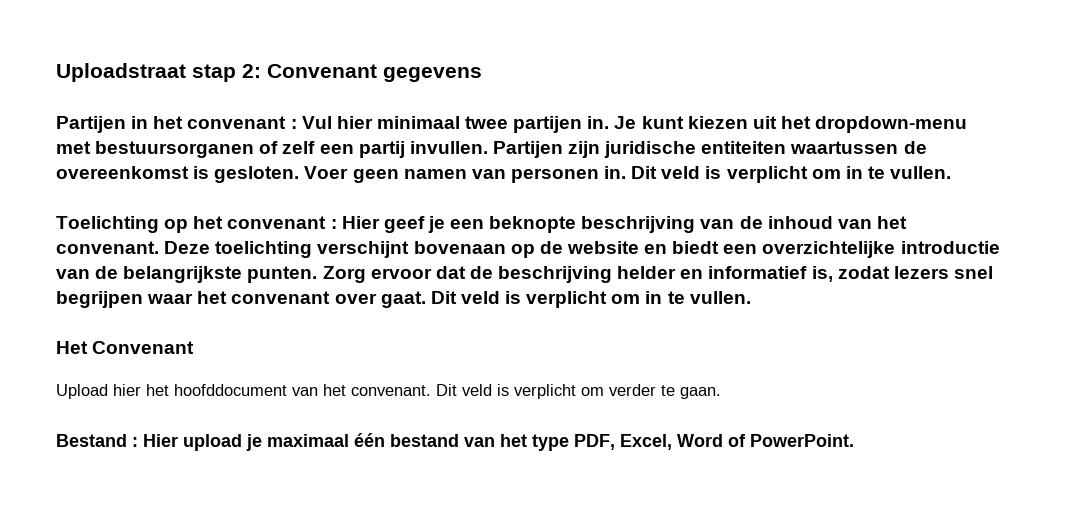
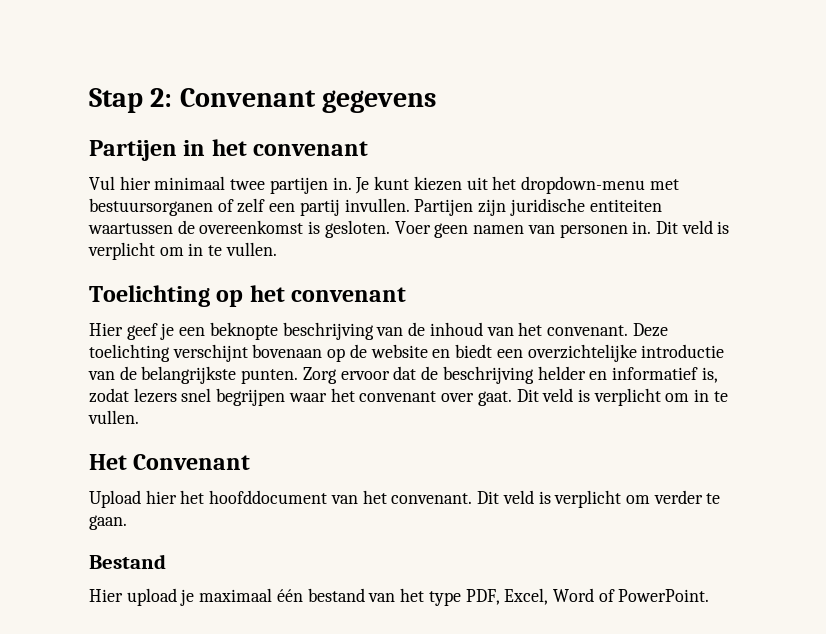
- Uploadstraat stap 2: Convenant gegevens
+ Stap 2: Convenant gegevens
- Partijen in het convenant : Vul hier minimaal twee partijen in.
+ Partijen in het convenant
+ Vul hier minimaal twee partijen in.
- Toelichting op het convenant : Hier geef je een beknopte beschrijving van de inhoud van het convenant.
+ Toelichting op het convenant
+ Hier geef je een beknopte beschrijving van de inhoud van het convenant.
- Bestand : Hier upload je maximaal één bestand van het type PDF, Excel, Word of PowerPoint.
+ Bestand
+ Hier upload je maximaal één bestand van het type PDF, Excel, Word of PowerPoint.

